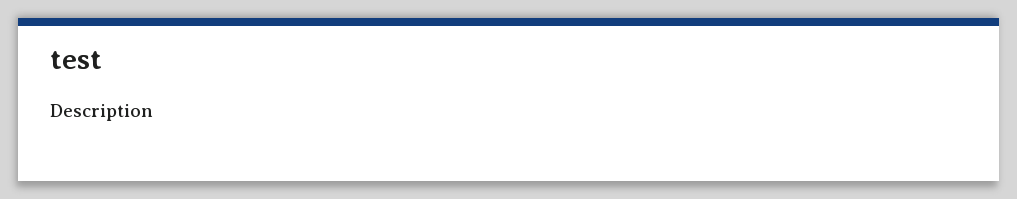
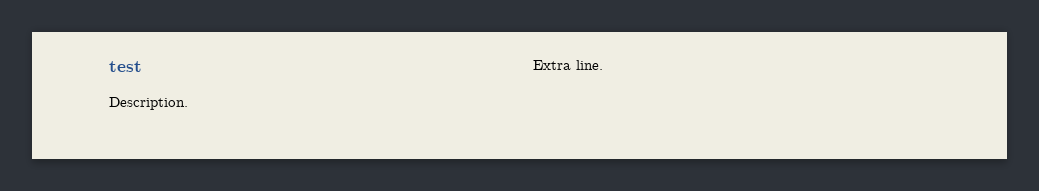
- Description
+ Description.
+ Extra line.

